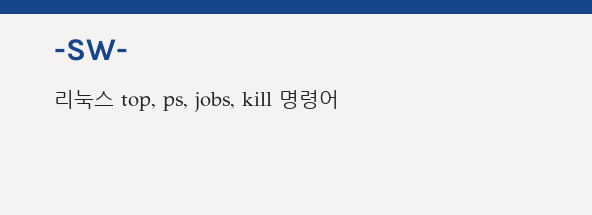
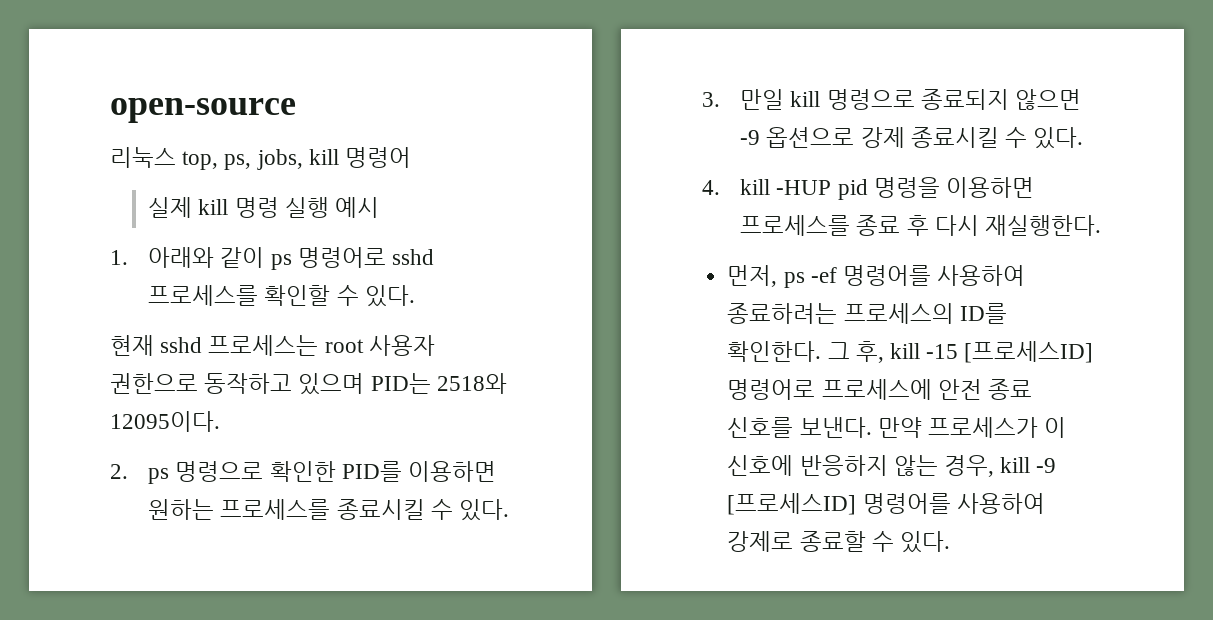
- -SW-
+ open-source
+ 실제 kill 명령 실행 예시
+ 1. 아래와 같이 ps 명령어로 sshd 프로세스를 확인할 수 있다.
+ 현재 sshd 프로세스는 root 사용자 권한으로 동작하고 있으며 PID는 2518와 12095이다.
+ 2. ps 명령으로 확인한 PID를 이용하면 원하는 프로세스를 종료시킬 수 있다.
+ 3. 만일 kill 명령으로 종료되지 않으면 -9 옵션으로 강제 종료시킬 수 있다.
+ 4. kill -HUP pid 명령을 이용하면 프로세스를 종료 후 다시 재실행한다.
+ 먼저, ps -ef 명령어를 사용하여 종료하려는 프로세스의 ID를 확인한다. 그 후, kill -15 [프로세스ID] 명령어로 프로세스에 안전 종료 신호를 보낸다. 만약 프로세스가 이 신호에 반응하지 않는 경우, kill -9 [프로세스ID] 명령어를 사용하여 강제로 종료할 수 있다.

